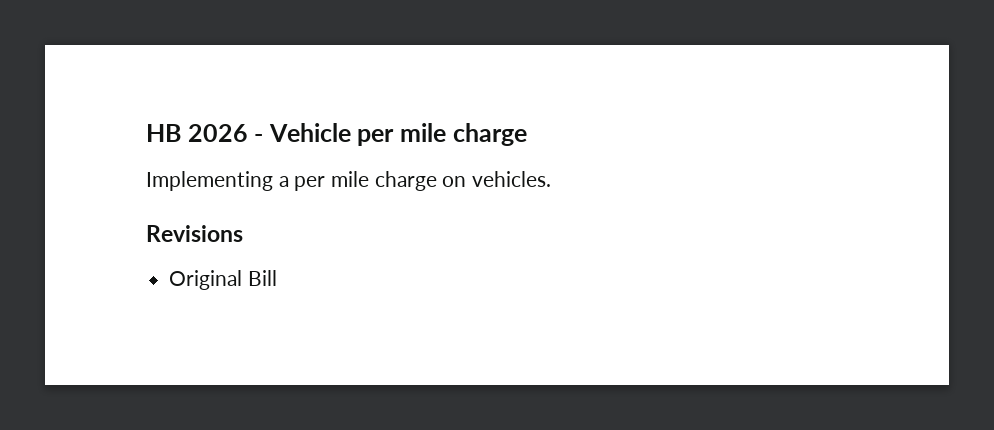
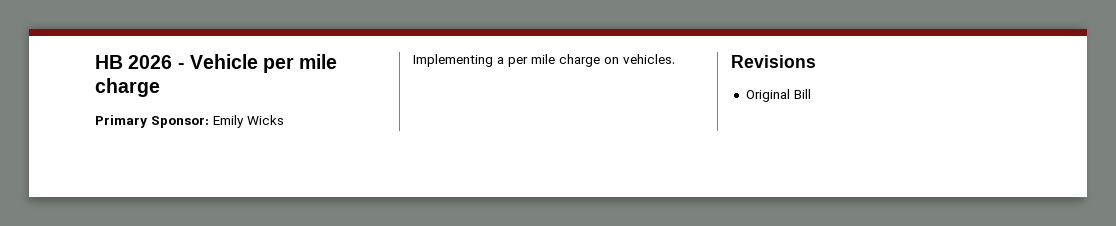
+ Primary Sponsor: Emily Wicks

